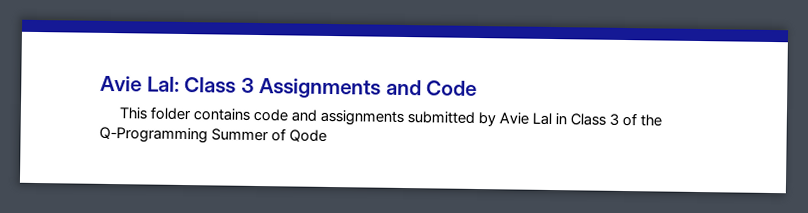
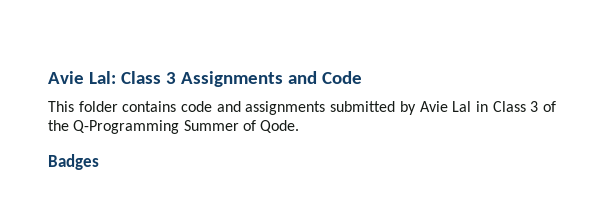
- This folder contains code and assignments submitted by Avie Lal in Class 3 of the Q-Programming Summer of Qode
+ This folder contains code and assignments submitted by Avie Lal in Class 3 of the Q-Programming Summer of Qode.
+ Badges

